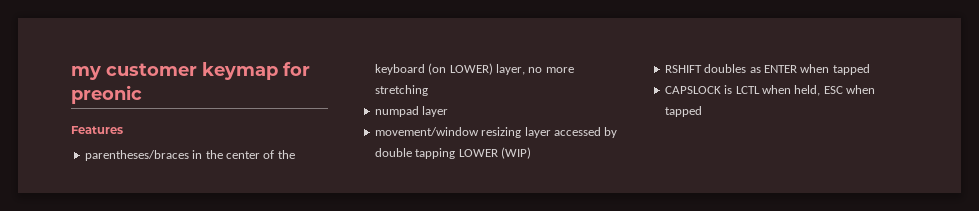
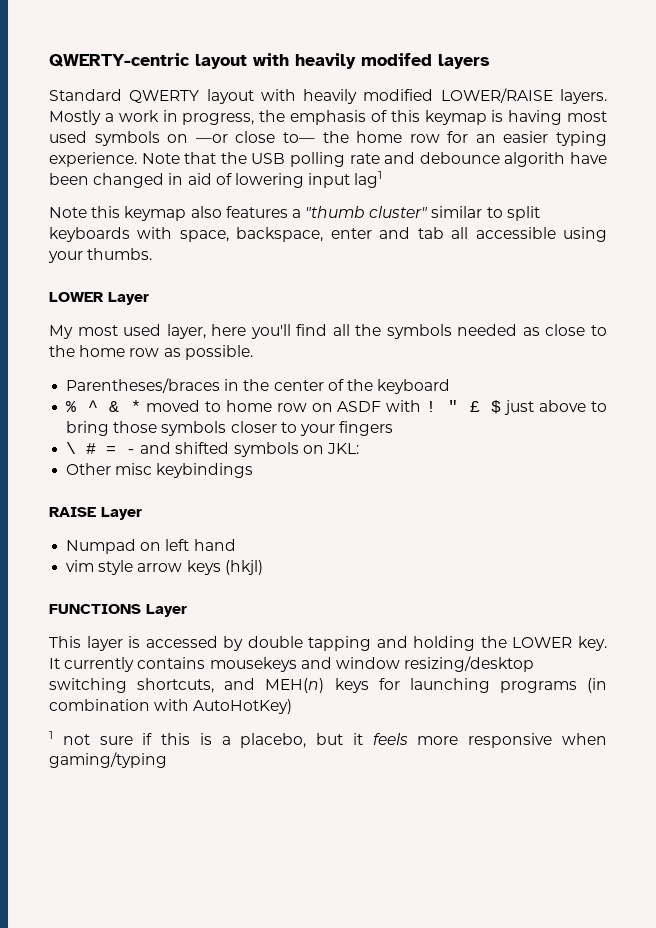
- my customer keymap for preonic
- Features
- parentheses/braces in the center of the keyboard (on LOWER) layer, no more stretching
- numpad layer
- movement/window resizing layer accessed by double tapping LOWER (WIP)
- RSHIFT doubles as ENTER when tapped
- CAPSLOCK is LCTL when held, ESC when tapped
+ QWERTY-centric layout with heavily modifed layers
+ Standard QWERTY layout with heavily modified LOWER/RAISE layers. Mostly a work in progress, the emphasis of this keymap is having most used symbols on —or close to— the home row for an easier typing experience. Note that the USB polling rate and debounce algorith have been changed in aid of lowering input lag1
+ Note this keymap also features a "thumb cluster" similar to split keyboards with space, backspace, enter and tab all accessible using your thumbs.
+ LOWER Layer
+ My most used layer, here you'll find all the symbols needed as close to the home row as possible.
+ Parentheses/braces in the center of the keyboard
+ % ^ & * moved to home row on ASDF with ! " £ $ just above to bring those symbols closer to your fingers
+ \ # = - and shifted symbols on JKL:
+ Other misc keybindings
+ RAISE Layer
+ Numpad on left hand
+ vim style arrow keys (hkjl)
+ FUNCTIONS Layer
+ This layer is accessed by double tapping and holding the LOWER key. It currently contains mousekeys and window resizing/desktop switching shortcuts, and MEH(n) keys for launching programs (in combination with AutoHotKey)
+ 1 not sure if this is a placebo, but it feels more responsive when gaming/typing

